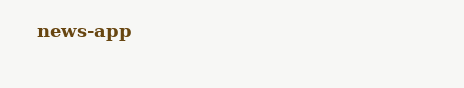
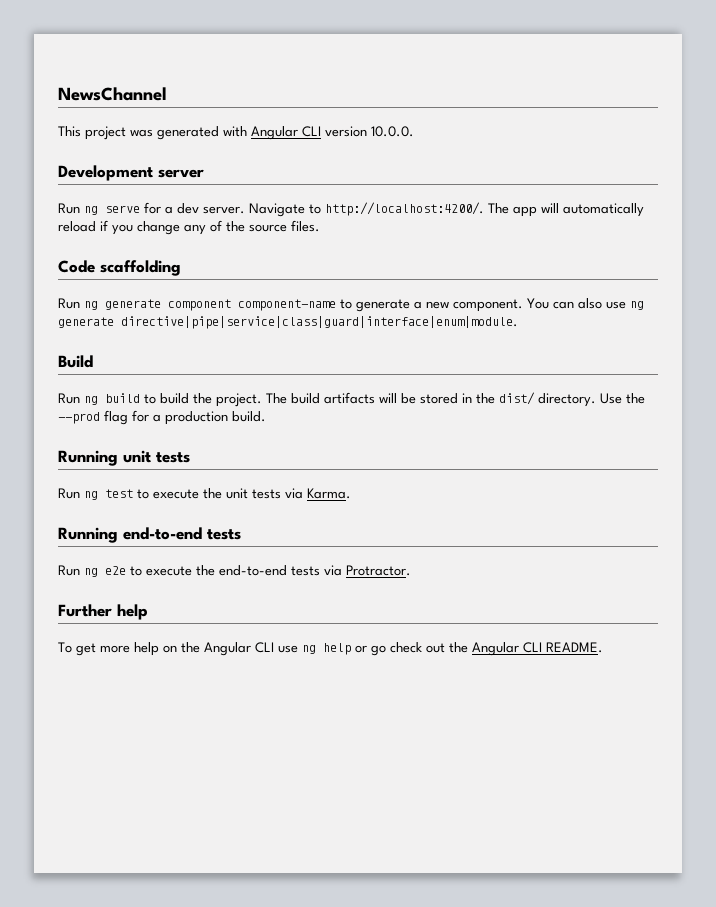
- news-app
+ NewsChannel
+ This project was generated with Angular CLI version 10.0.0.
+ Development server
+ Run ng serve for a dev server. Navigate to http://localhost:4200/. The app will automatically reload if you change any of the source files.
+ Code scaffolding
+ Run ng generate component component-name to generate a new component. You can also use ng generate directive|pipe|service|class|guard|interface|enum|module.
+ Build
+ Run ng build to build the project. The build artifacts will be stored in the dist/ directory. Use the --prod flag for a production build.
+ Running unit tests
+ Run ng test to execute the unit tests via Karma.
+ Running end-to-end tests
+ Run ng e2e to execute the end-to-end tests via Protractor.
+ Further help
+ To get more help on the Angular CLI use ng help or go check out the Angular CLI README.

